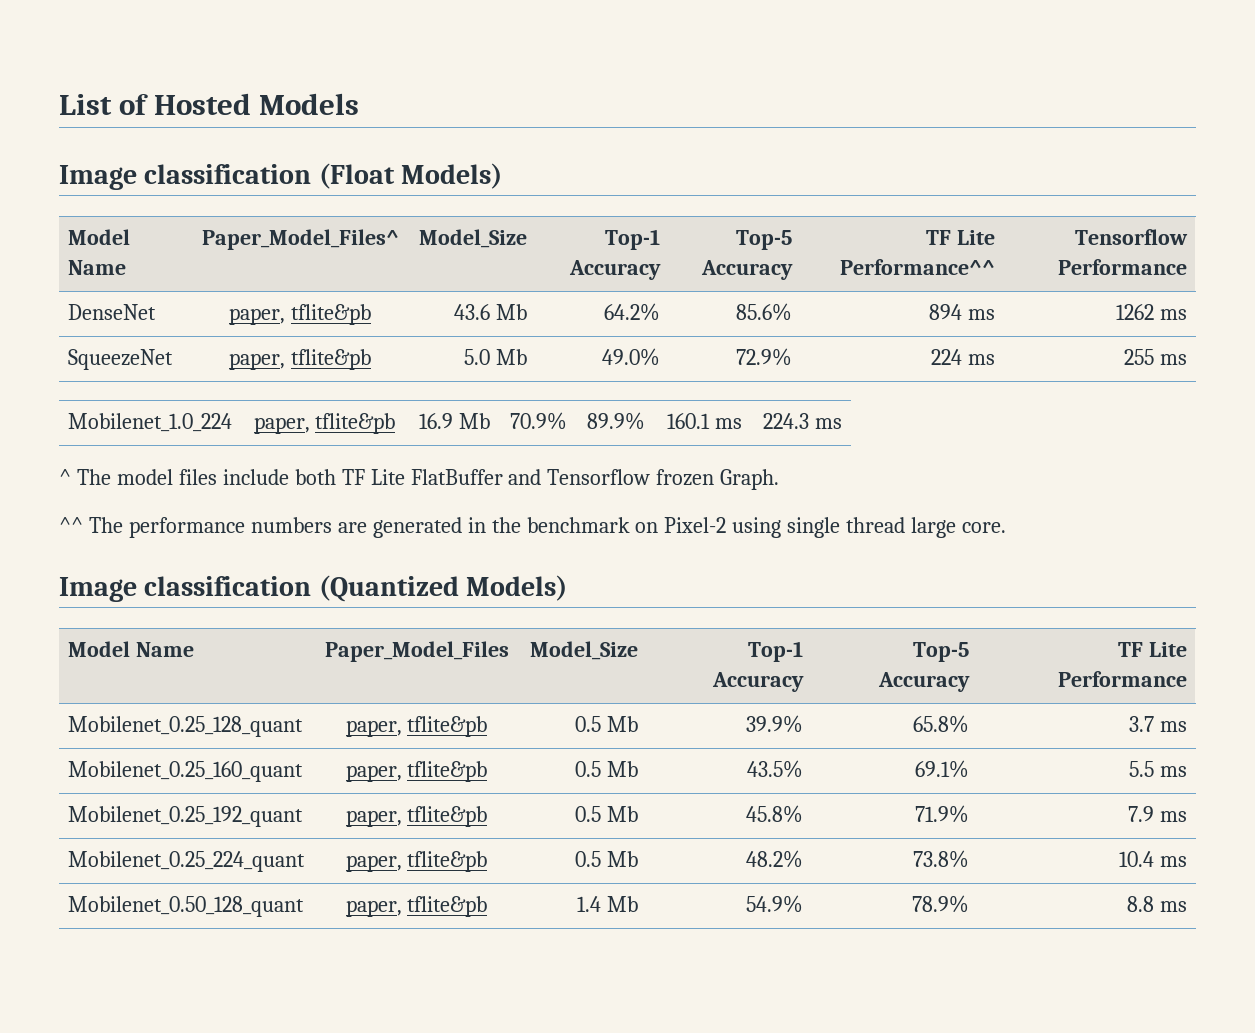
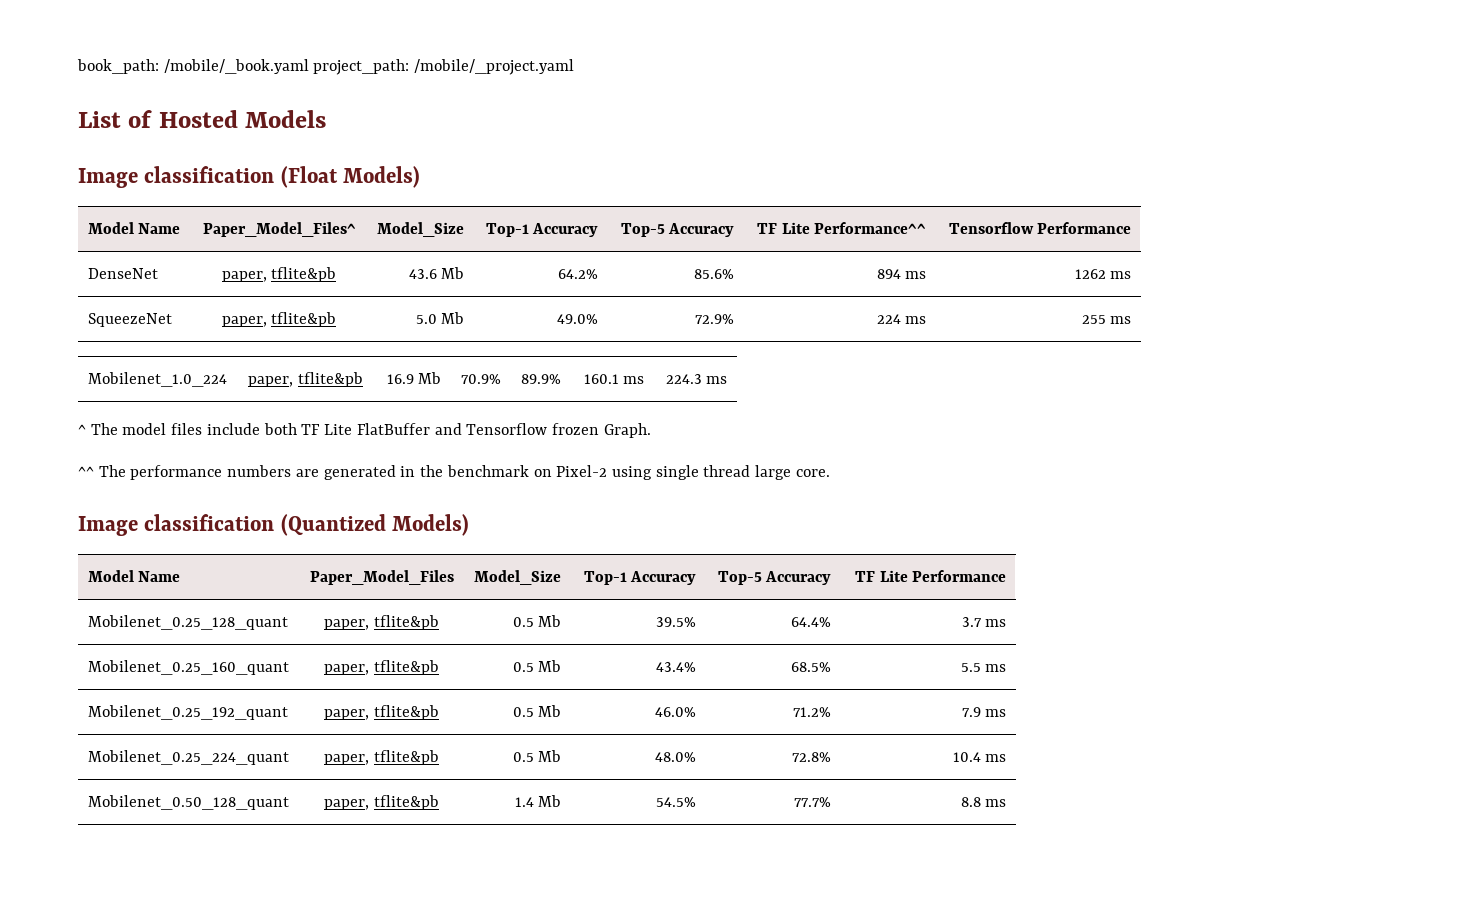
+ book_path: /mobile/_book.yaml project_path: /mobile/_project.yaml
- Mobilenet_0.25_128_quant | paper, tflite&pb | 0.5 Mb | 39.9% | 65.8% | 3.7 ms
+ Mobilenet_0.25_128_quant | paper, tflite&pb | 0.5 Mb | 39.5% | 64.4% | 3.7 ms
- Mobilenet_0.25_160_quant | paper, tflite&pb | 0.5 Mb | 43.5% | 69.1% | 5.5 ms
+ Mobilenet_0.25_160_quant | paper, tflite&pb | 0.5 Mb | 43.4% | 68.5% | 5.5 ms
- Mobilenet_0.25_192_quant | paper, tflite&pb | 0.5 Mb | 45.8% | 71.9% | 7.9 ms
+ Mobilenet_0.25_192_quant | paper, tflite&pb | 0.5 Mb | 46.0% | 71.2% | 7.9 ms
- Mobilenet_0.25_224_quant | paper, tflite&pb | 0.5 Mb | 48.2% | 73.8% | 10.4 ms
+ Mobilenet_0.25_224_quant | paper, tflite&pb | 0.5 Mb | 48.0% | 72.8% | 10.4 ms
- Mobilenet_0.50_128_quant | paper, tflite&pb | 1.4 Mb | 54.9% | 78.9% | 8.8 ms
+ Mobilenet_0.50_128_quant | paper, tflite&pb | 1.4 Mb | 54.5% | 77.7% | 8.8 ms

